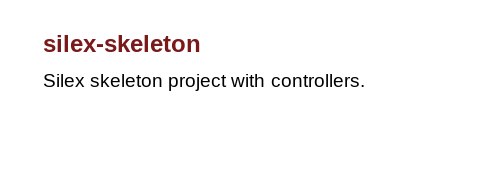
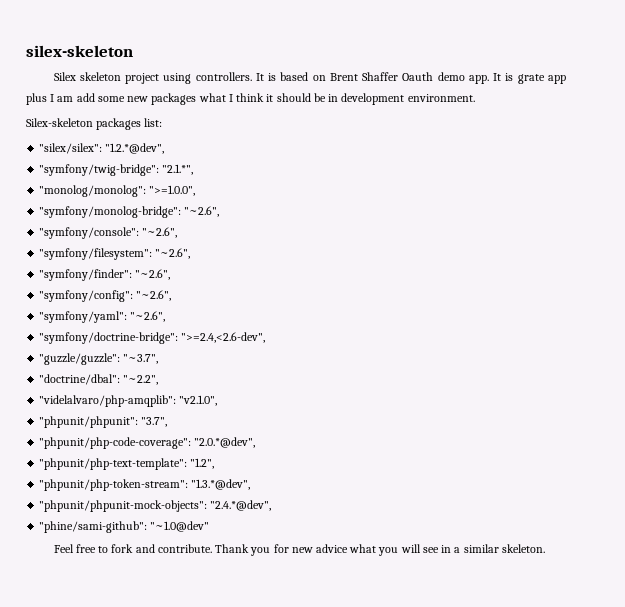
- Silex skeleton project with controllers.
+ Silex skeleton project using controllers. It is based on Brent Shaffer Oauth demo app. It is grate app plus I am add some new packages what I think it should be in development environment.
+ Silex-skeleton packages list:
+ "silex/silex": "1.2.*@dev",
+ "symfony/twig-bridge": "2.1.*",
+ "monolog/monolog": ">=1.0.0",
+ "symfony/monolog-bridge": "~2.6",
+ "symfony/console": "~2.6",
+ "symfony/filesystem": "~2.6",
+ "symfony/finder": "~2.6",
+ "symfony/config": "~2.6",
+ "symfony/yaml": "~2.6",
+ "symfony/doctrine-bridge": ">=2.4,<2.6-dev",
+ "guzzle/guzzle": "~3.7",
+ "doctrine/dbal": "~2.2",
+ "videlalvaro/php-amqplib": "v2.1.0",
+ "phpunit/phpunit": "3.7",
+ "phpunit/php-code-coverage": "2.0.*@dev",
+ "phpunit/php-text-template": "1.2",
+ "phpunit/php-token-stream": "1.3.*@dev",
+ "phpunit/phpunit-mock-objects": "2.4.*@dev",
+ "phine/sami-github": "~1.0@dev"
+ Feel free to fork and contribute. Thank you for new advice what you will see in a similar skeleton.

